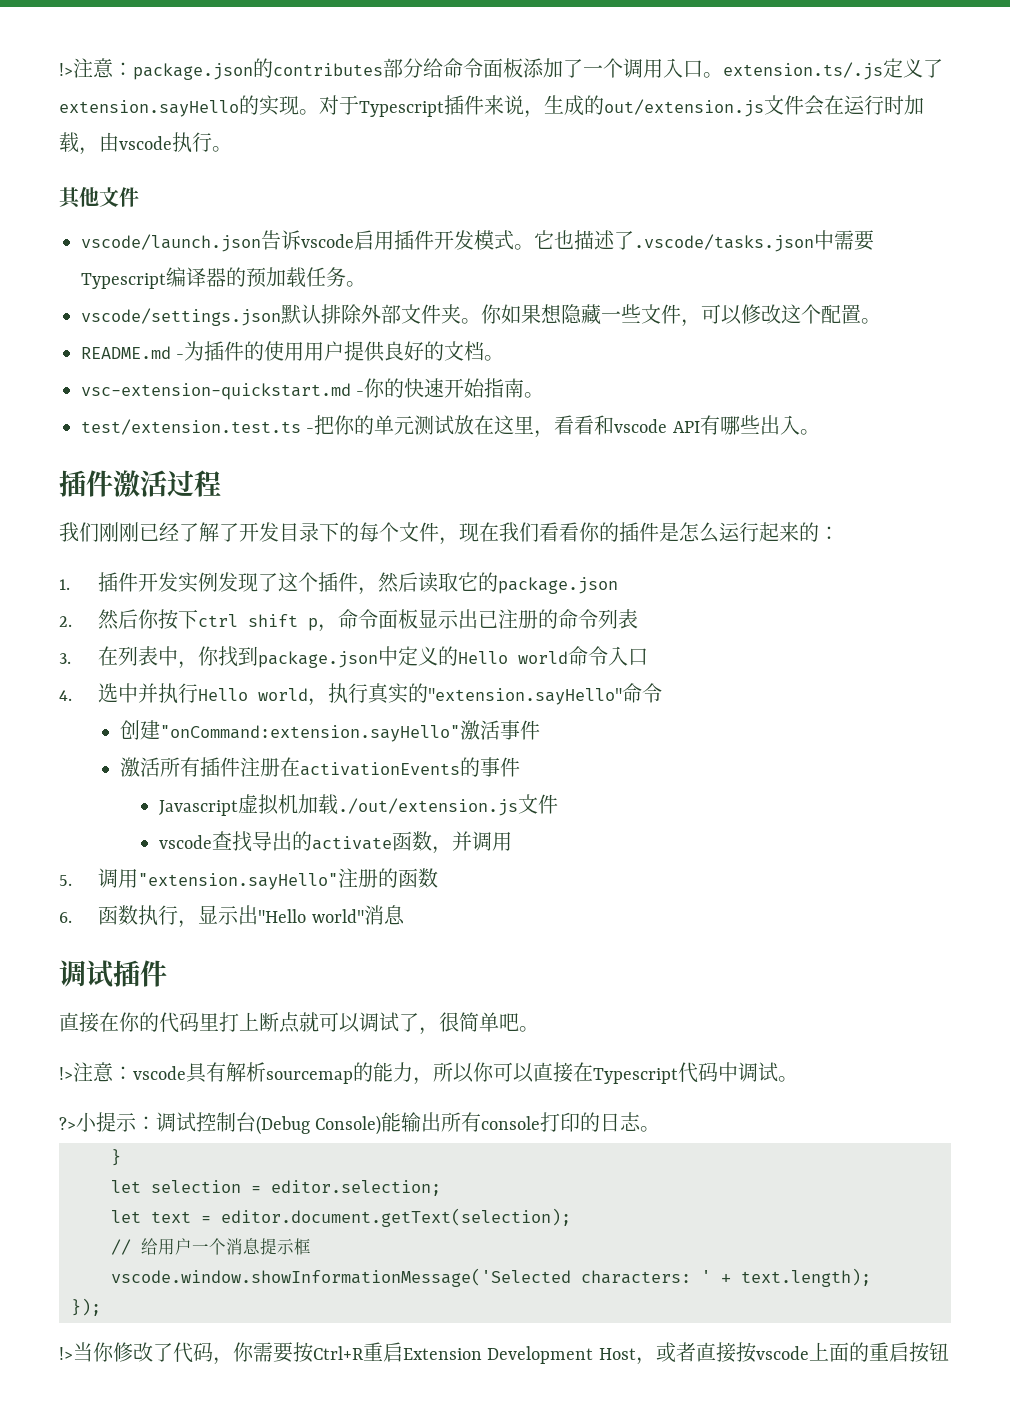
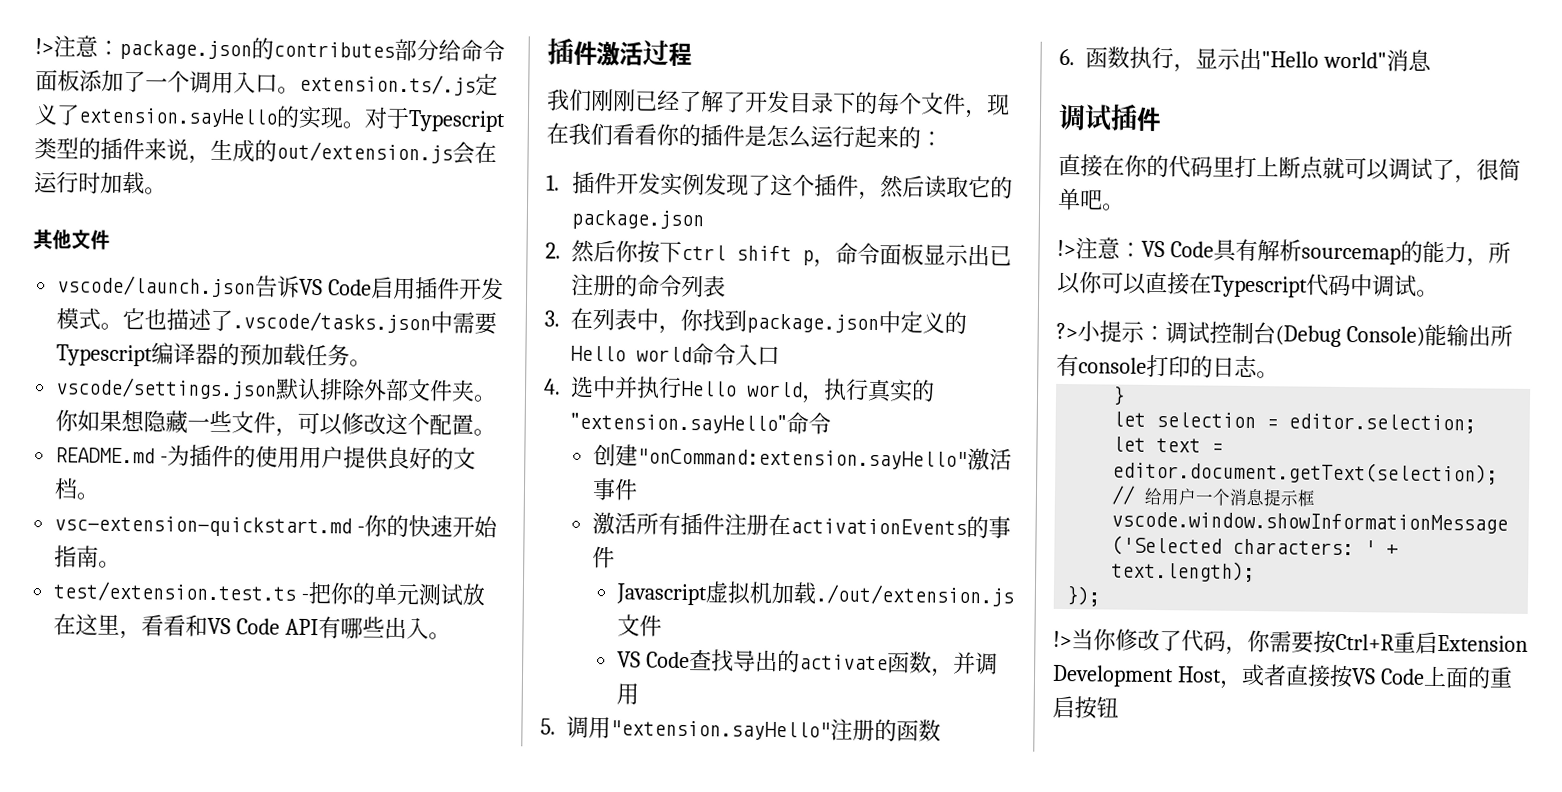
- 对于Typescript插件来说，生成的out/extension.js文件会在运行时加载，由vscode执行。
+ 对于Typescript类型的插件来说，生成的out/extension.js会在运行时加载。
- vscode/launch.json告诉vscode启用插件开发模式。
+ vscode/launch.json告诉VS Code启用插件开发模式。
- test/extension.test.ts -把你的单元测试放在这里，看看和vscode API有哪些出入。
+ test/extension.test.ts -把你的单元测试放在这里，看看和VS Code API有哪些出入。
- vscode查找导出的activate函数，并调用
+ VS Code查找导出的activate函数，并调用
- !>注意：vscode具有解析sourcemap的能力，所以你可以直接在Typescript代码中调试。
+ !>注意：VS Code具有解析sourcemap的能力，所以你可以直接在Typescript代码中调试。
- !>当你修改了代码，你需要按Ctrl+R重启Extension Development Host，或者直接按vscode上面的重启按钮
+ !>当你修改了代码，你需要按Ctrl+R重启Extension Development Host，或者直接按VS Code上面的重启按钮

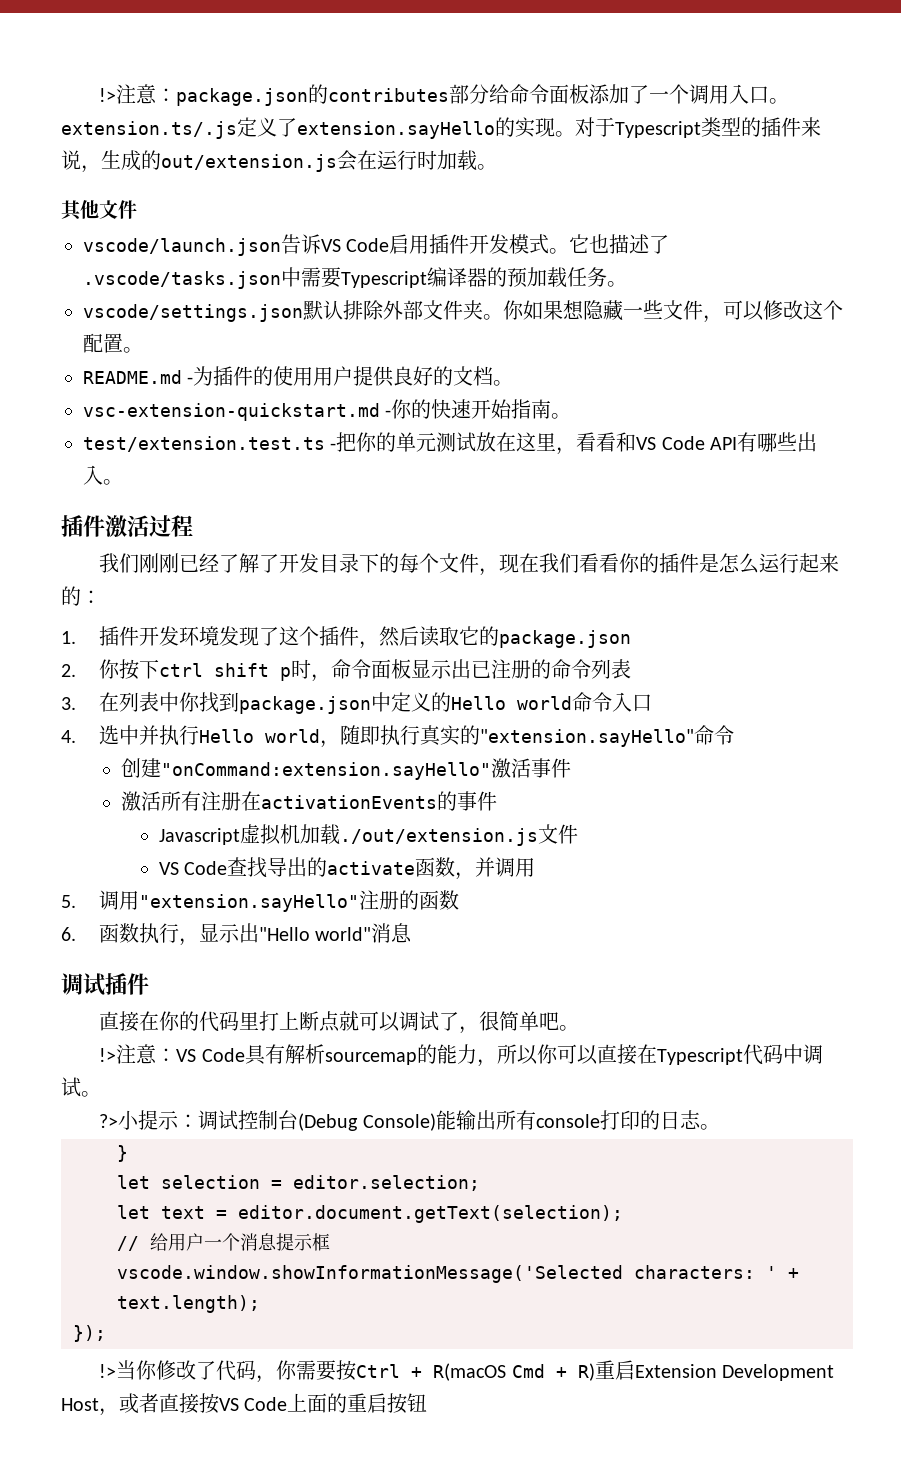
- 1.插件开发实例发现了这个插件，然后读取它的package.json
+ 1.插件开发环境发现了这个插件，然后读取它的package.json
- 2.然后你按下ctrl shift p，命令面板显示出已注册的命令列表
+ 2.你按下ctrl shift p时，命令面板显示出已注册的命令列表
- 3.在列表中，你找到package.json中定义的Hello world命令入口
+ 3.在列表中你找到package.json中定义的Hello world命令入口
- 4.选中并执行Hello world，执行真实的"extension.sayHello"命令
+ 4.选中并执行Hello world，随即执行真实的"extension.sayHello"命令
- 激活所有插件注册在activationEvents的事件
+ 激活所有注册在activationEvents的事件
- !>当你修改了代码，你需要按Ctrl+R重启Extension Development Host，或者直接按VS Code上面的重启按钮
+ !>当你修改了代码，你需要按Ctrl + R(macOS Cmd + R)重启Extension Development Host，或者直接按VS Code上面的重启按钮

